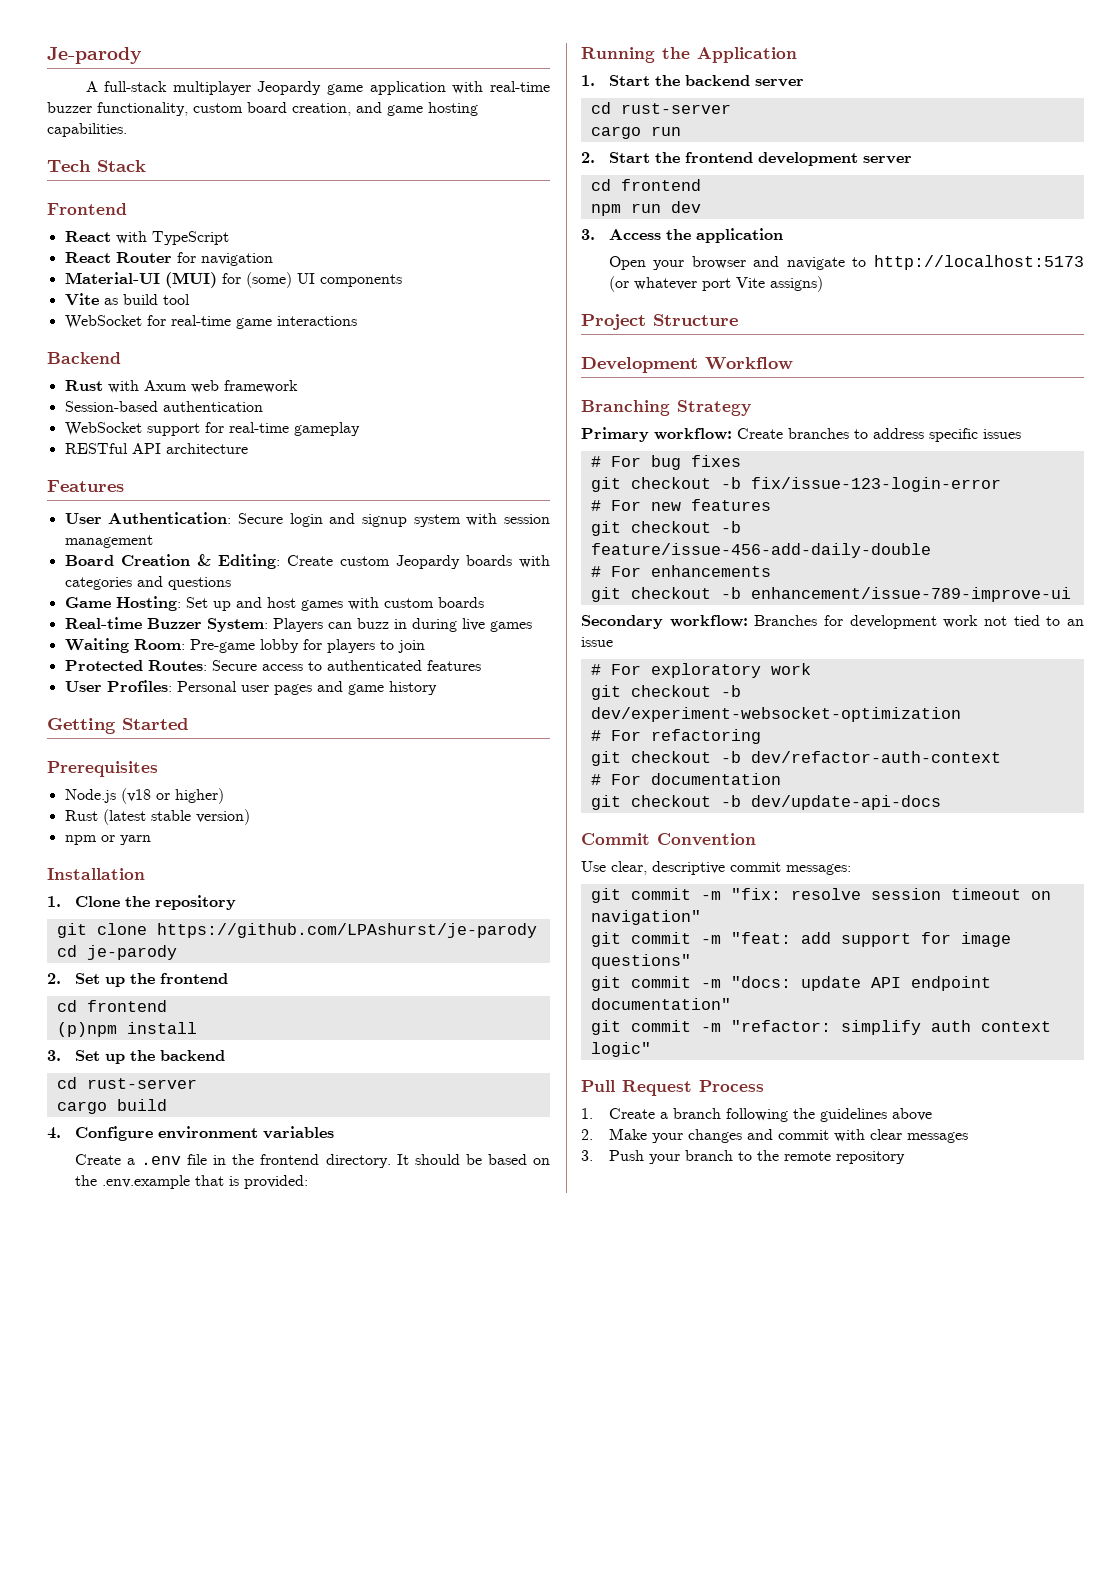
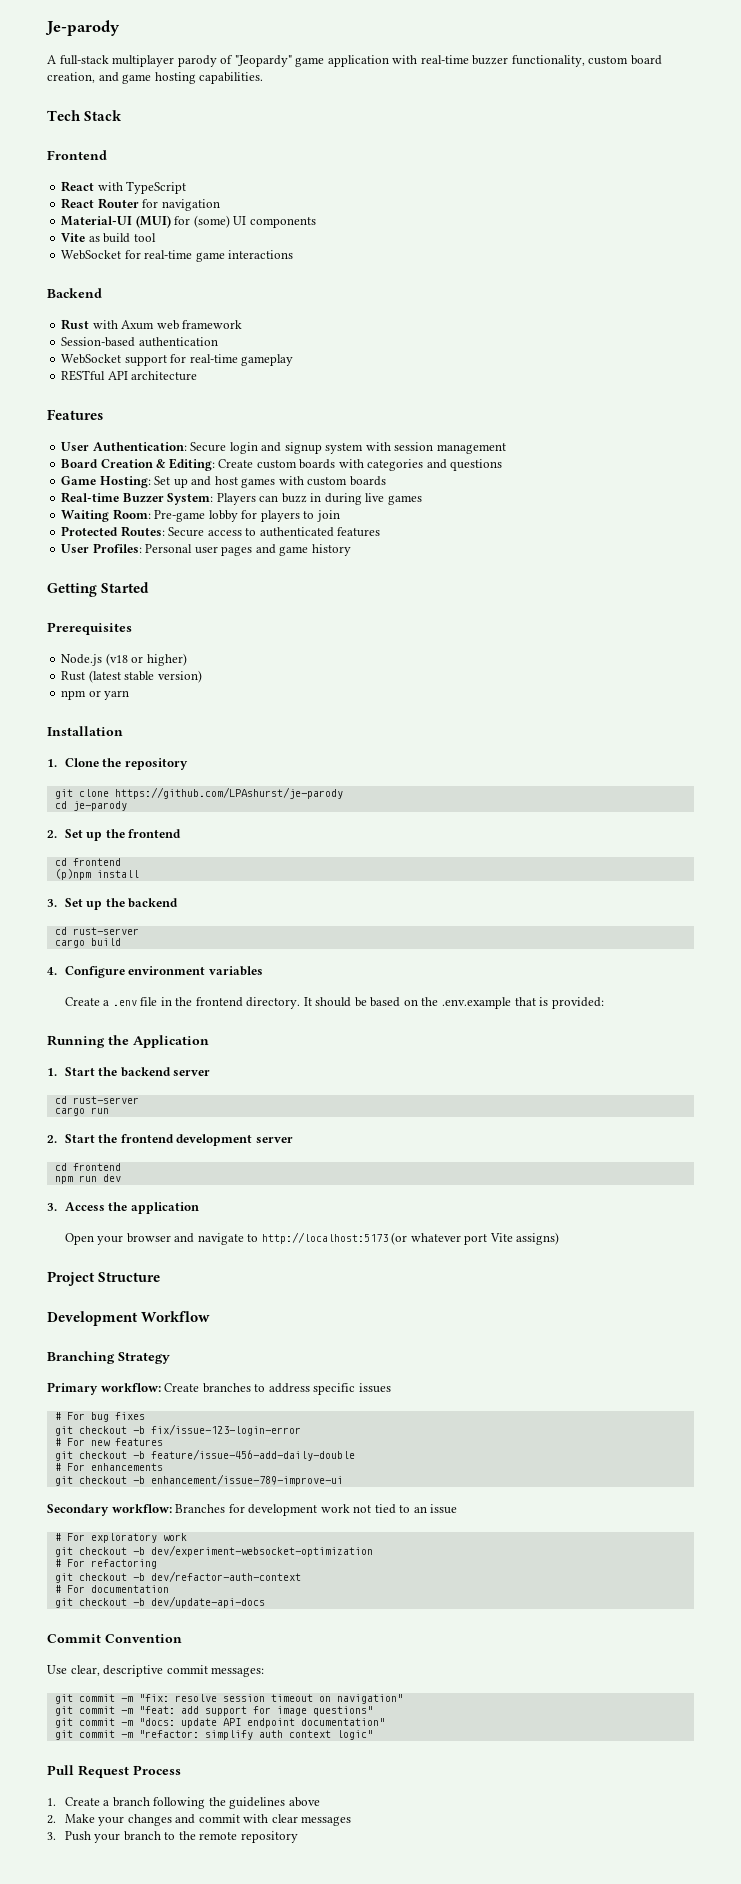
- A full-stack multiplayer Jeopardy game application with real-time buzzer functionality, custom board creation, and game hosting capabilities.
+ A full-stack multiplayer parody of "Jeopardy" game application with real-time buzzer functionality, custom board creation, and game hosting capabilities.
- Board Creation & Editing: Create custom Jeopardy boards with categories and questions
+ Board Creation & Editing: Create custom boards with categories and questions

